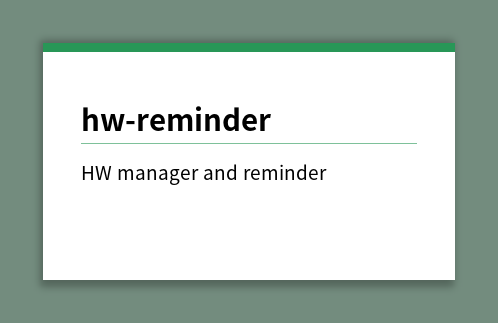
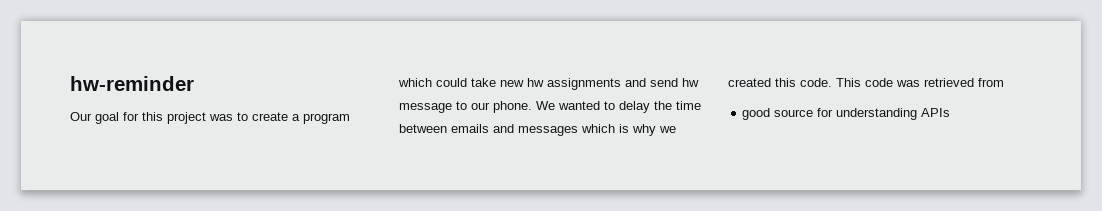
- HW manager and reminder
+ Our goal for this project was to create a program which could take new hw assignments and send hw message to our phone. We wanted to delay the time between emails and messages which is why we created this code. This code was retrieved from
+ good source for understanding APIs

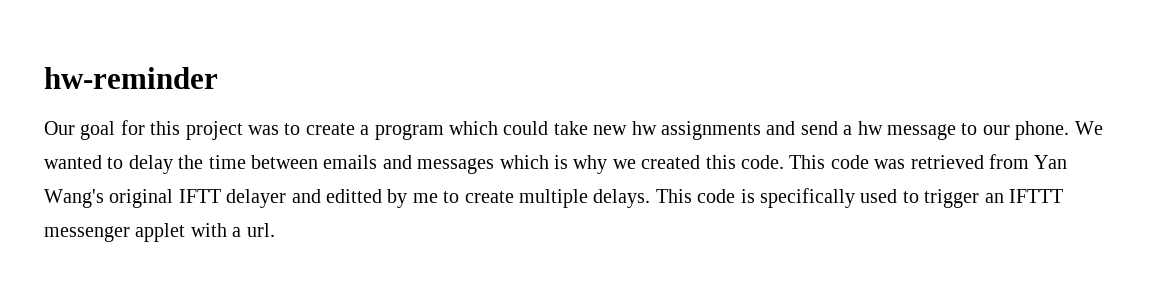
- Our goal for this project was to create a program which could take new hw assignments and send hw message to our phone.
+ Our goal for this project was to create a program which could take new hw assignments and send a hw message to our phone.
- This code was retrieved from
- good source for understanding APIs
+ This code was retrieved from Yan Wang's original IFTT delayer and editted by me to create multiple delays. This code is specifically used to trigger an IFTTT messenger applet with a url.

